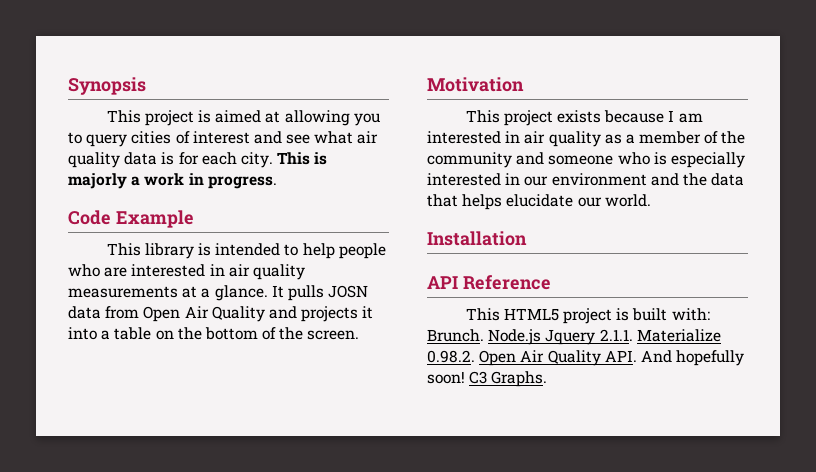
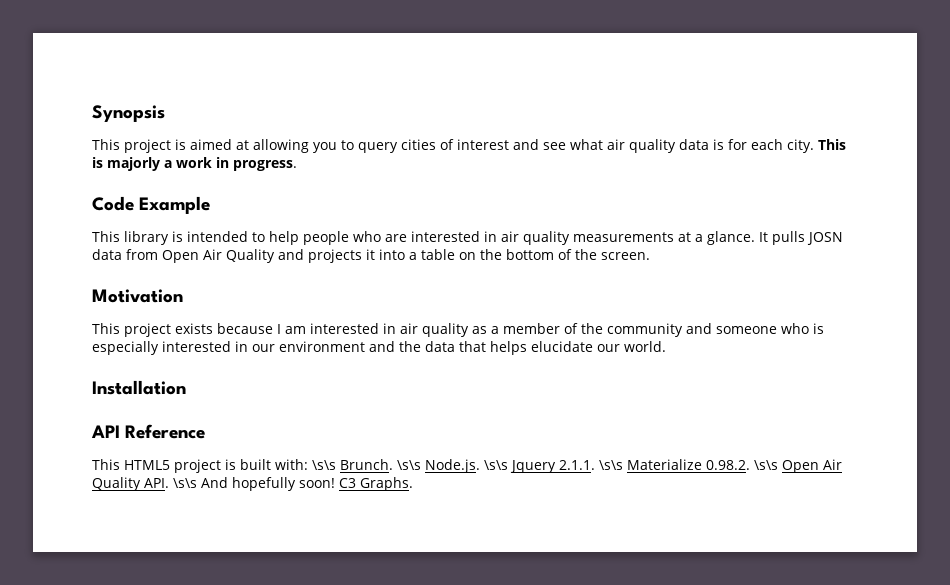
- This HTML5 project is built with: Brunch. Node.js Jquery 2.1.1. Materialize 0.98.2. Open Air Quality API. And hopefully soon!
+ This HTML5 project is built with: \s\s Brunch. \s\s Node.js. \s\s Jquery 2.1.1. \s\s Materialize 0.98.2. \s\s Open Air Quality API. \s\s And hopefully soon!

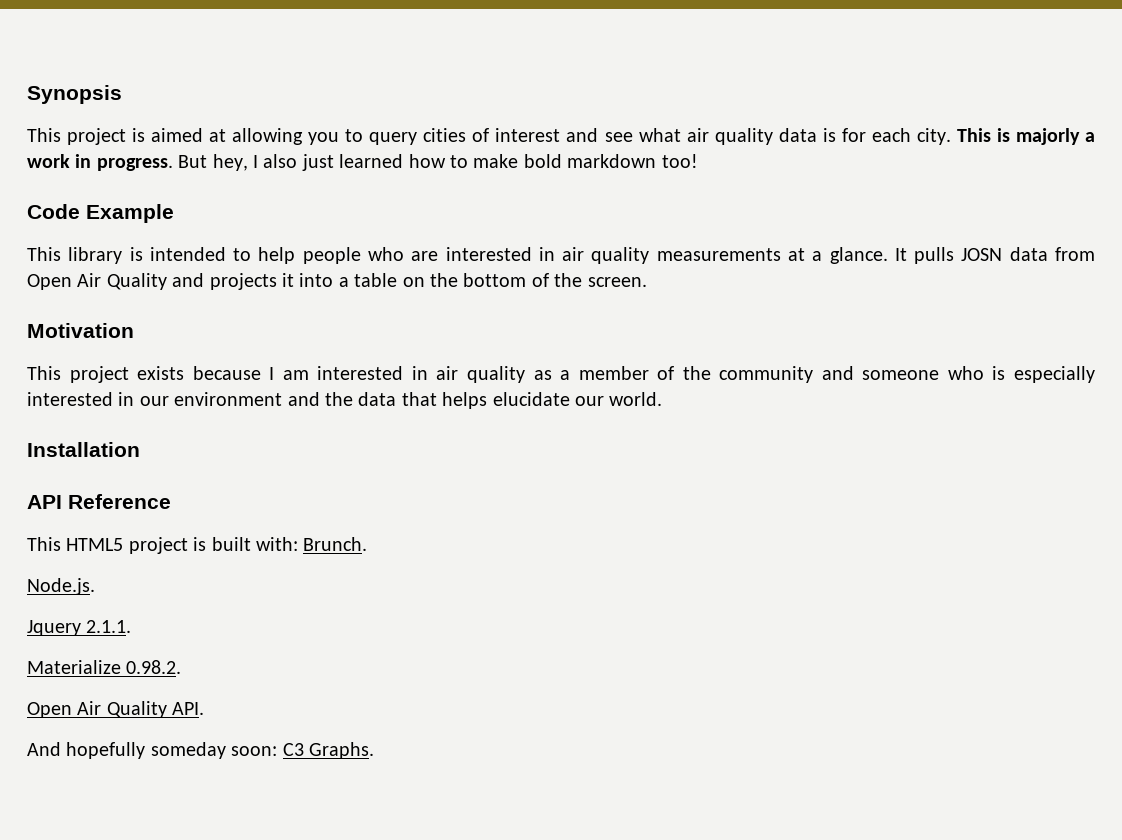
+ But hey, I also just learned how to make bold markdown too!
- This HTML5 project is built with: \s\s Brunch. \s\s Node.js. \s\s Jquery 2.1.1. \s\s Materialize 0.98.2. \s\s Open Air Quality API. \s\s And hopefully soon! C3 Graphs.
+ This HTML5 project is built with: Brunch.
+ Node.js.
+ Jquery 2.1.1.
+ Materialize 0.98.2.
+ Open Air Quality API.
+ And hopefully someday soon: C3 Graphs.

